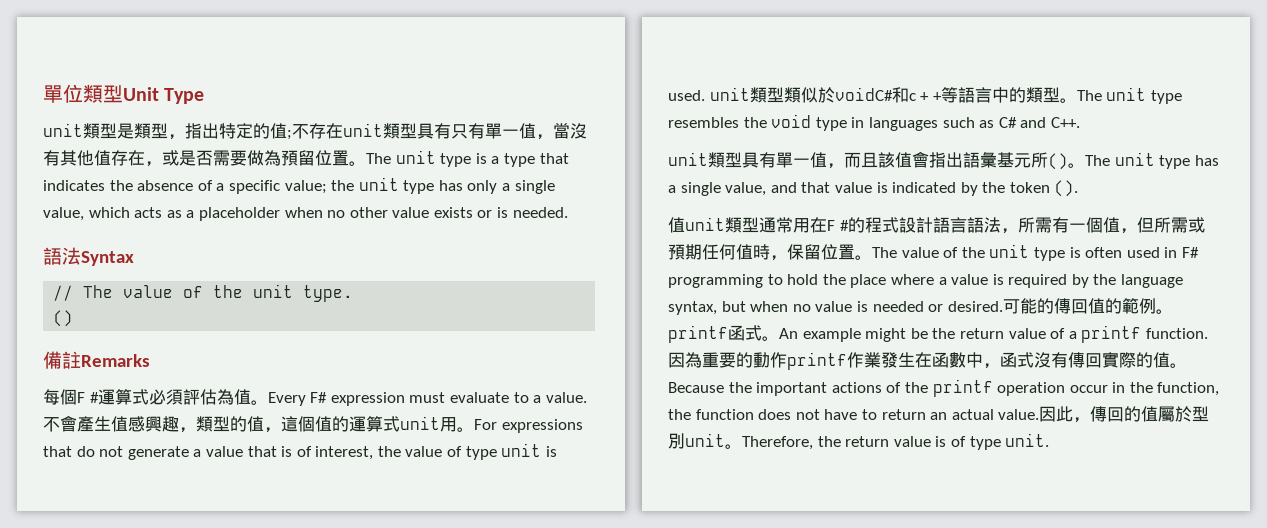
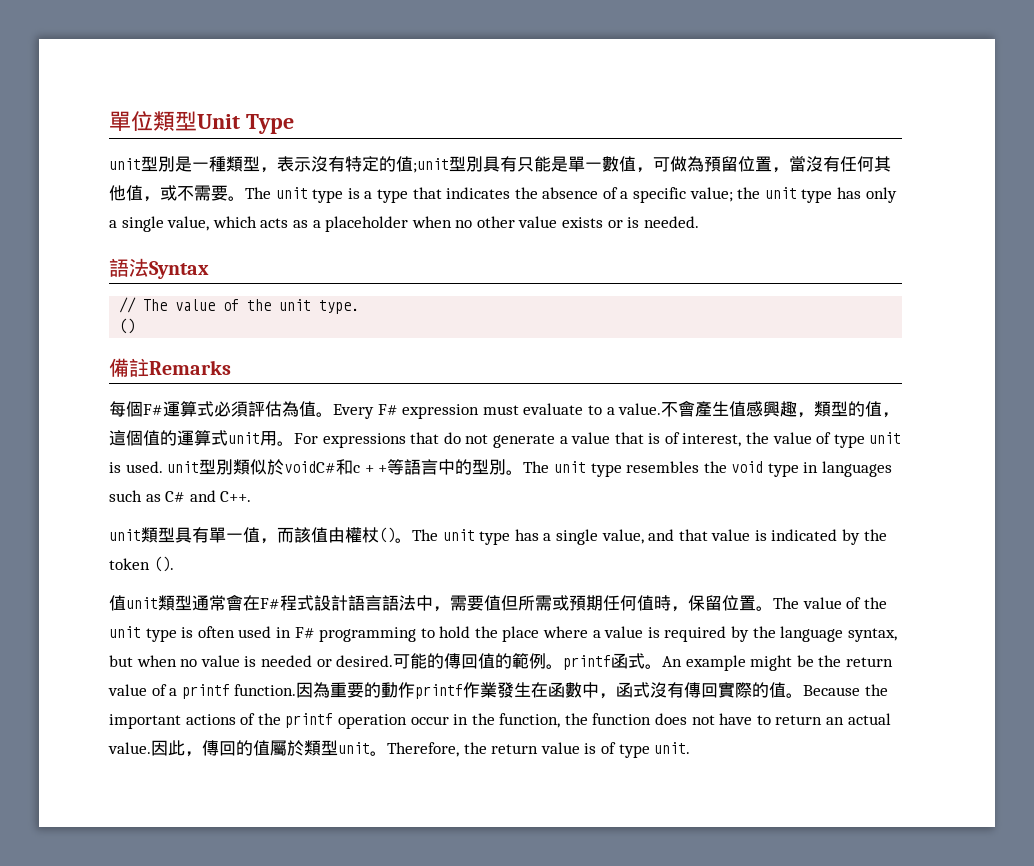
- unit類型是類型，指出特定的值;不存在unit類型具有只有單一值，當沒有其他值存在，或是否需要做為預留位置。
+ unit型別是一種類型，表示沒有特定的值;unit型別具有只能是單一數值，可做為預留位置，當沒有任何其他值，或不需要。
- 每個F #運算式必須評估為值。
+ 每個F#運算式必須評估為值。
- For expressions that do not generate a value that is of interest, the value of type unit is used. unit類型類似於voidC#和c + +等語言中的類型。
+ For expressions that do not generate a value that is of interest, the value of type unit is used. unit型別類似於voidC#和c + +等語言中的型別。
- unit類型具有單一值，而且該值會指出語彙基元所()。
+ unit類型具有單一值，而該值由權杖()。
- 值unit類型通常用在F #的程式設計語言語法，所需有一個值，但所需或預期任何值時，保留位置。
+ 值unit類型通常會在F#程式設計語言語法中，需要值但所需或預期任何值時，保留位置。
- 因此，傳回的值屬於型別unit。
+ 因此，傳回的值屬於類型unit。

